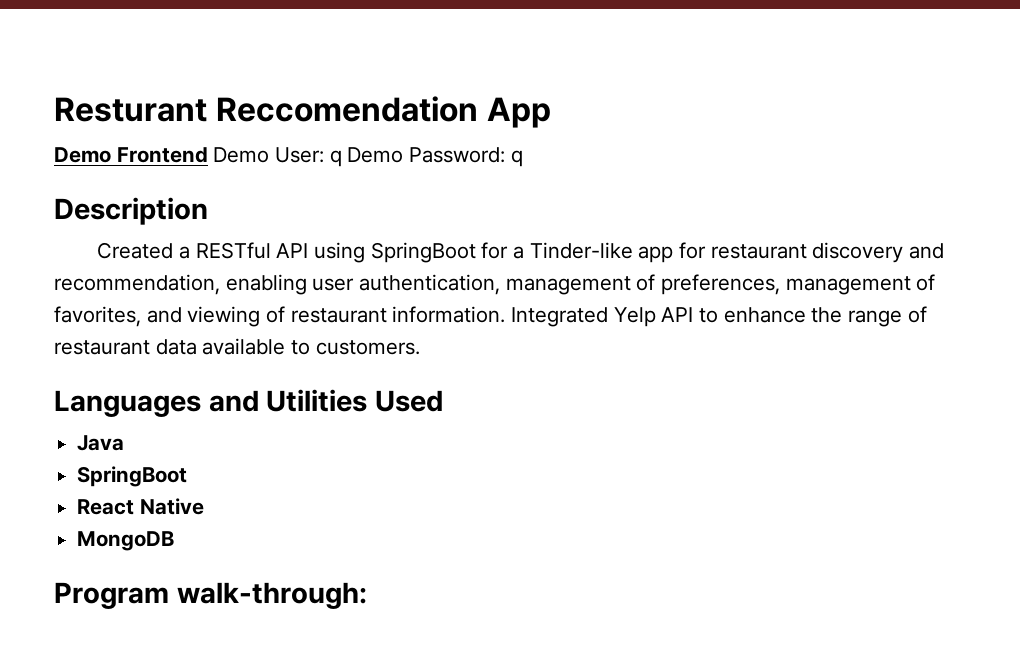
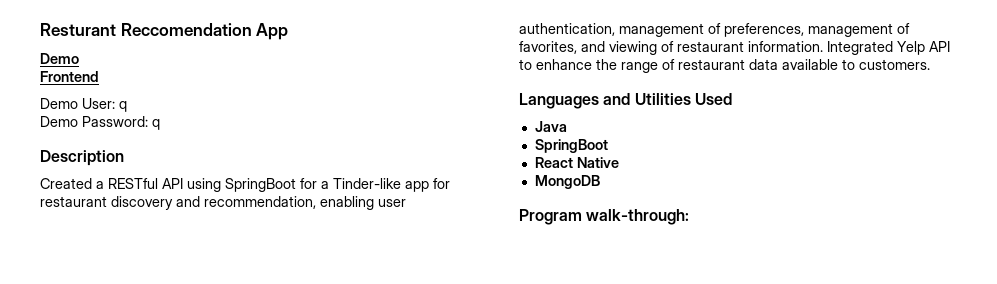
  Resturant Reccomendation App
- Demo Frontend Demo User: q Demo Password: q
+ Demo
+ Frontend
+ Demo User: q
+ Demo Password: q

